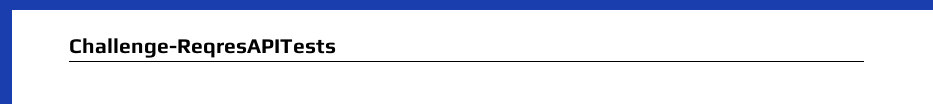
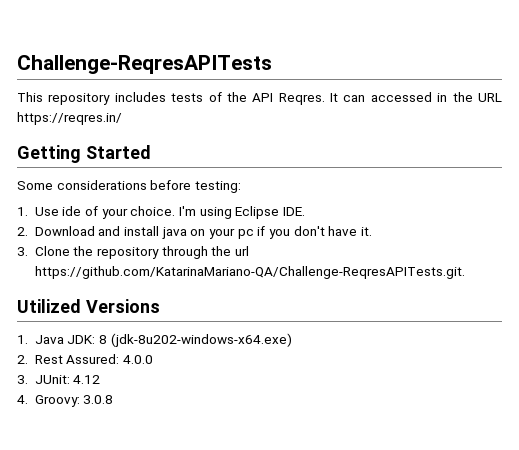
+ This repository includes tests of the API Reqres. It can accessed in the URL https://reqres.in/
+ Getting Started
+ Some considerations before testing:
+ 1. Use ide of your choice. I'm using Eclipse IDE.
+ 2. Download and install java on your pc if you don't have it.
+ 3. Clone the repository through the url https://github.com/KatarinaMariano-QA/Challenge-ReqresAPITests.git.
+ Utilized Versions
+ 1. Java JDK: 8 (jdk-8u202-windows-x64.exe)
+ 2. Rest Assured: 4.0.0
+ 3. JUnit: 4.12
+ 4. Groovy: 3.0.8

